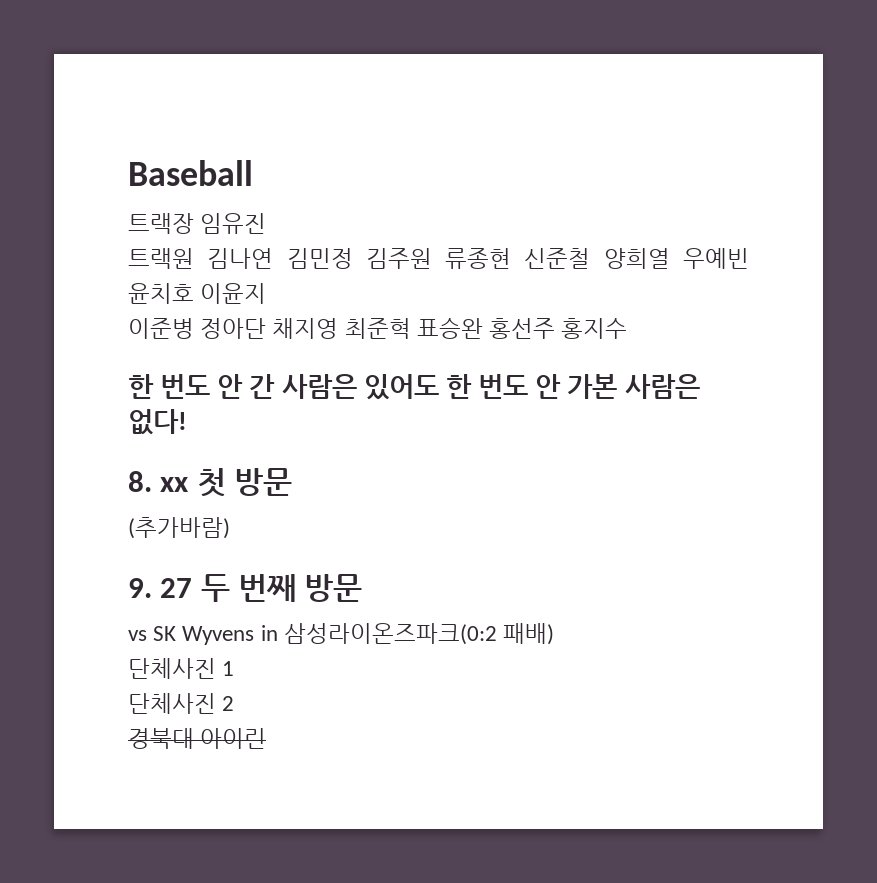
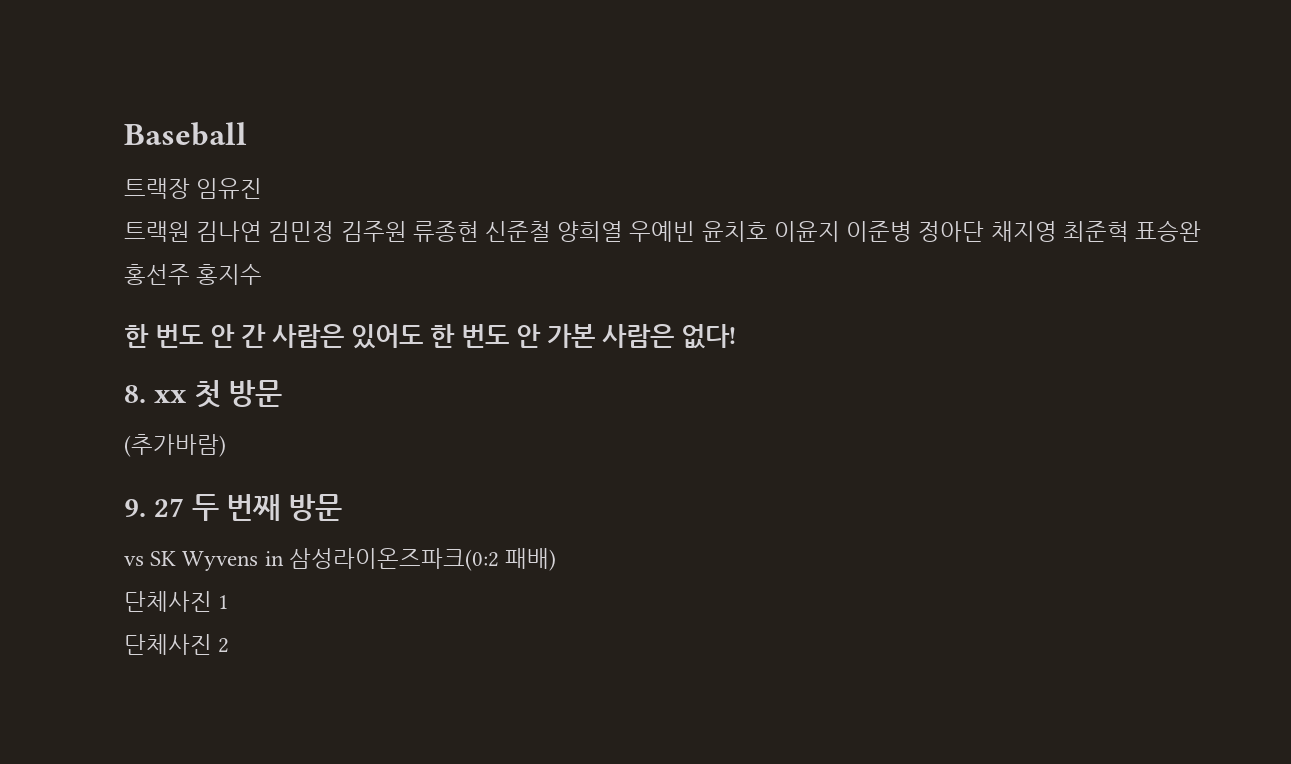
- 트랙원 김나연 김민정 김주원 류종현 신준철 양희열 우예빈 윤치호 이윤지
- 이준병 정아단 채지영 최준혁 표승완 홍선주 홍지수
+ 트랙원 김나연 김민정 김주원 류종현 신준철 양희열 우예빈 윤치호 이윤지 이준병 정아단 채지영 최준혁 표승완 홍선주 홍지수
- 경북대 아이린

